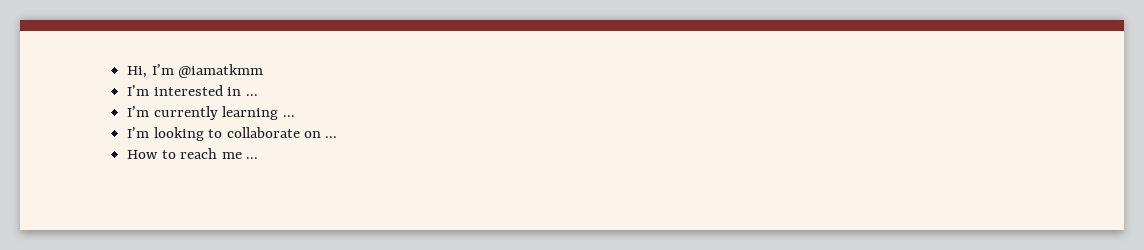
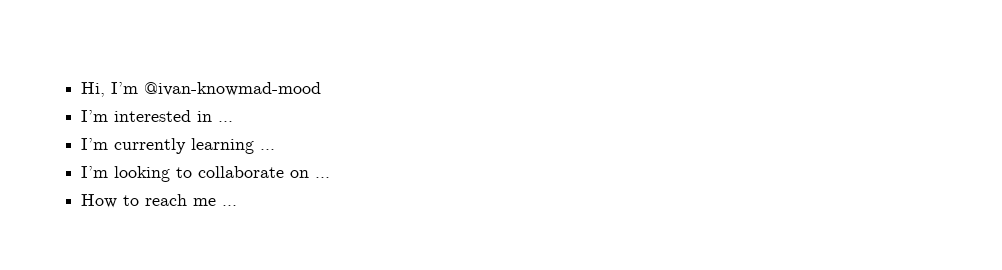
- Hi, I’m @iamatkmm
+ Hi, I’m @ivan-knowmad-mood

